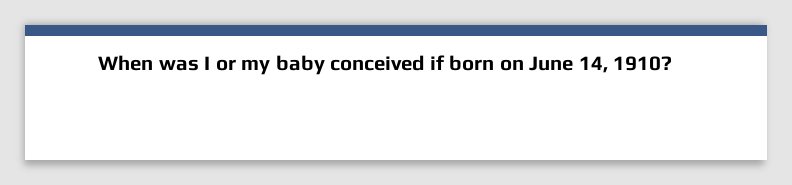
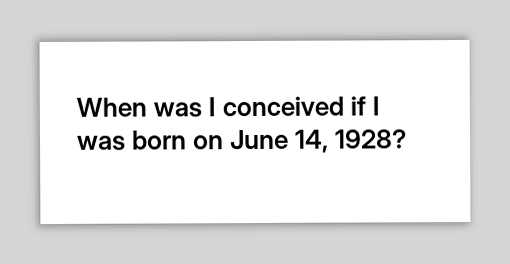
- When was I or my baby conceived if born on June 14, 1910?
+ When was I conceived if I was born on June 14, 1928?

